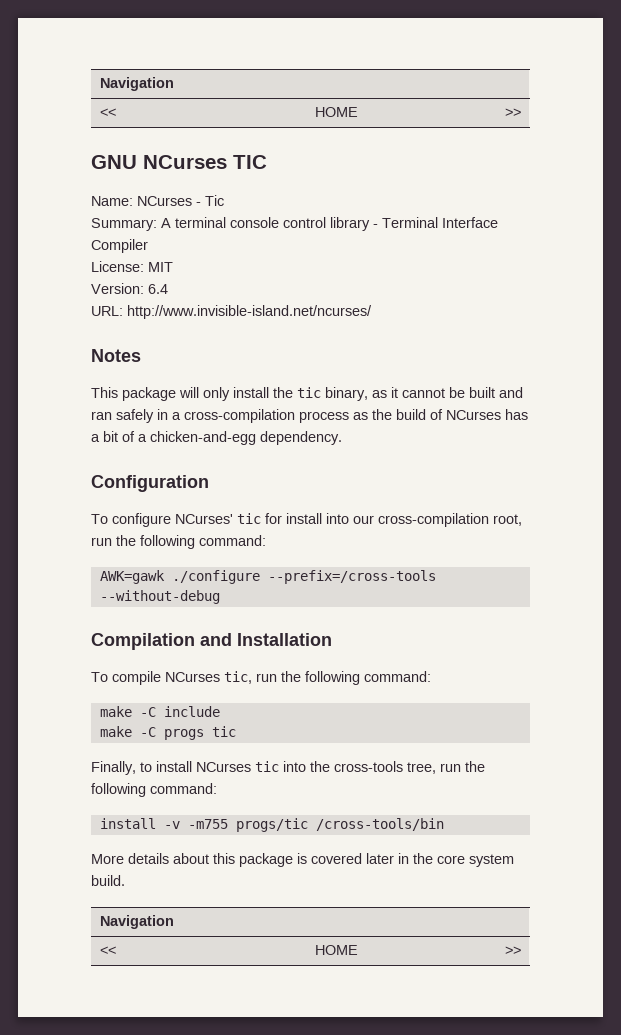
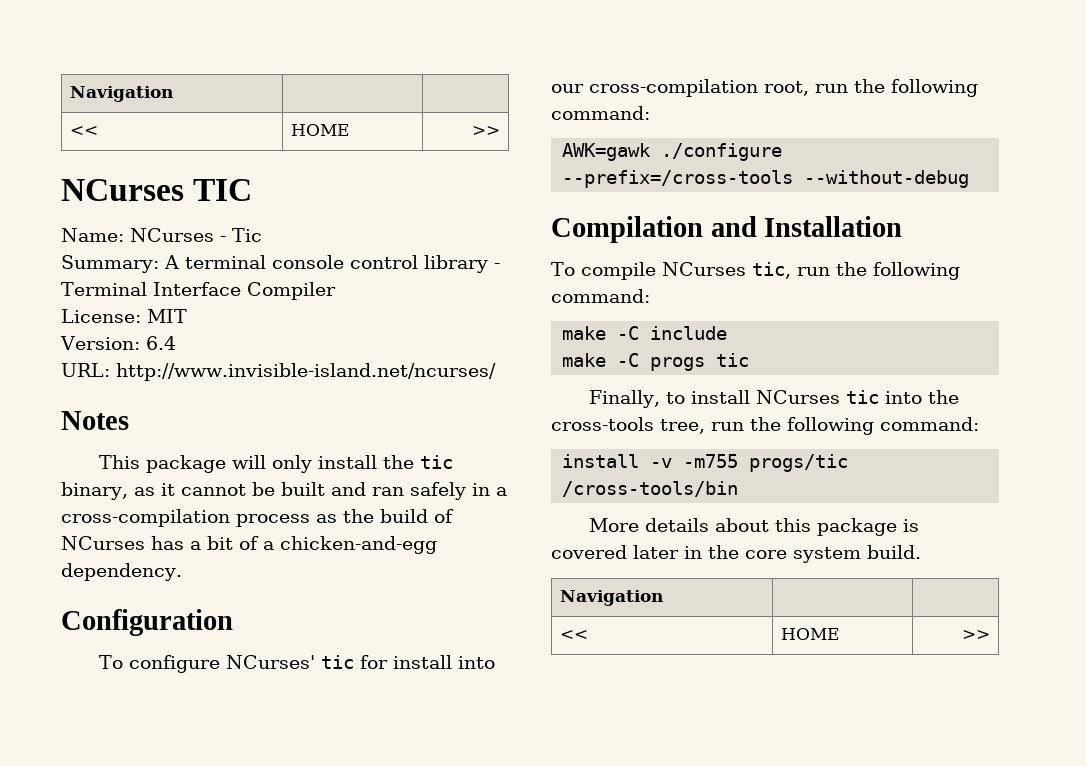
- GNU NCurses TIC
+ NCurses TIC

